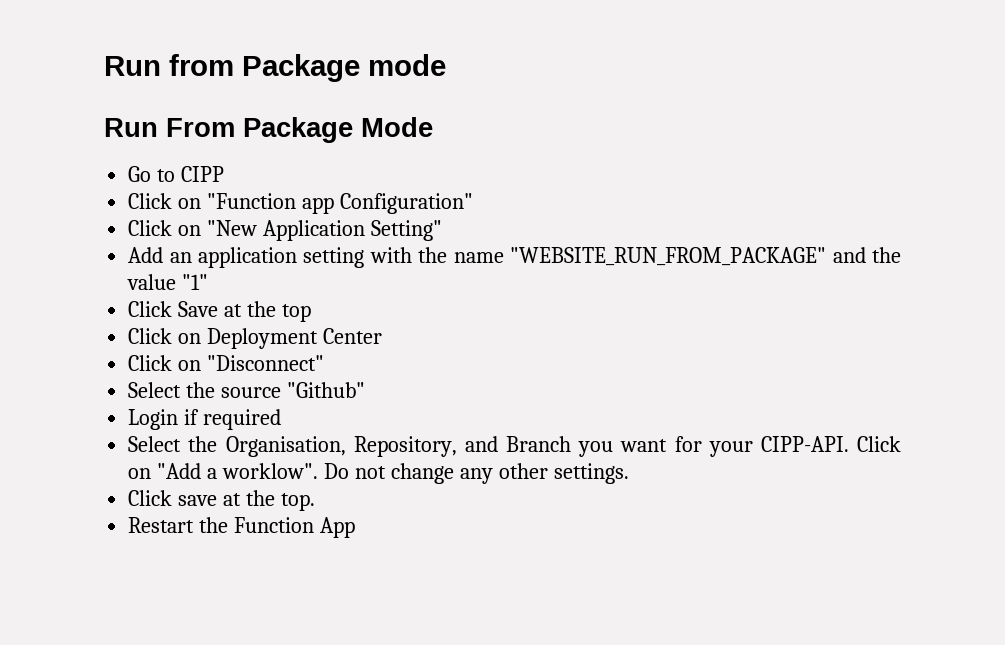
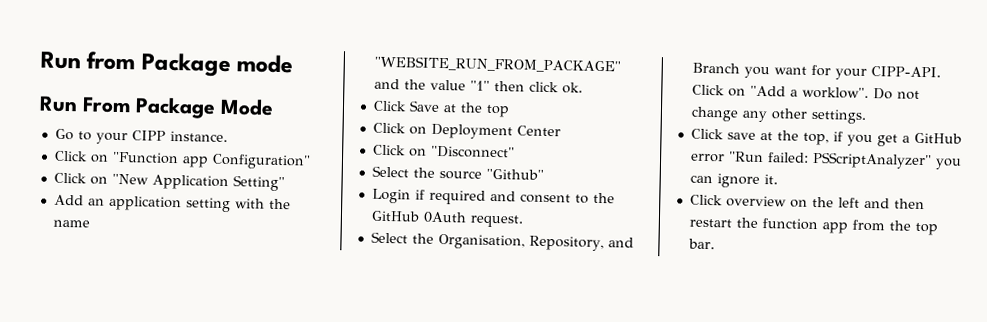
- Go to CIPP
+ Go to your CIPP instance.
- Add an application setting with the name "WEBSITE_RUN_FROM_PACKAGE" and the value "1"
+ Add an application setting with the name "WEBSITE_RUN_FROM_PACKAGE" and the value "1" then click ok.
- Login if required
+ Login if required and consent to the GitHub 0Auth request.
- Click save at the top.
- Restart the Function App
+ Click save at the top, if you get a GitHub error "Run failed: PSScriptAnalyzer" you can ignore it.
+ Click overview on the left and then restart the function app from the top bar.

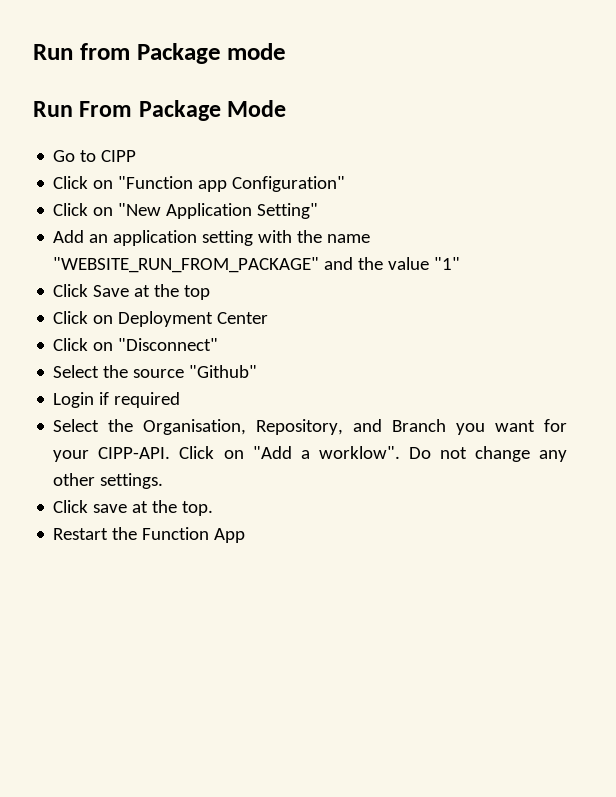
- Go to your CIPP instance.
+ Go to CIPP
- Add an application setting with the name "WEBSITE_RUN_FROM_PACKAGE" and the value "1" then click ok.
+ Add an application setting with the name "WEBSITE_RUN_FROM_PACKAGE" and the value "1"
- Login if required and consent to the GitHub 0Auth request.
+ Login if required
- Click save at the top, if you get a GitHub error "Run failed: PSScriptAnalyzer" you can ignore it.
- Click overview on the left and then restart the function app from the top bar.
+ Click save at the top.
+ Restart the Function App

